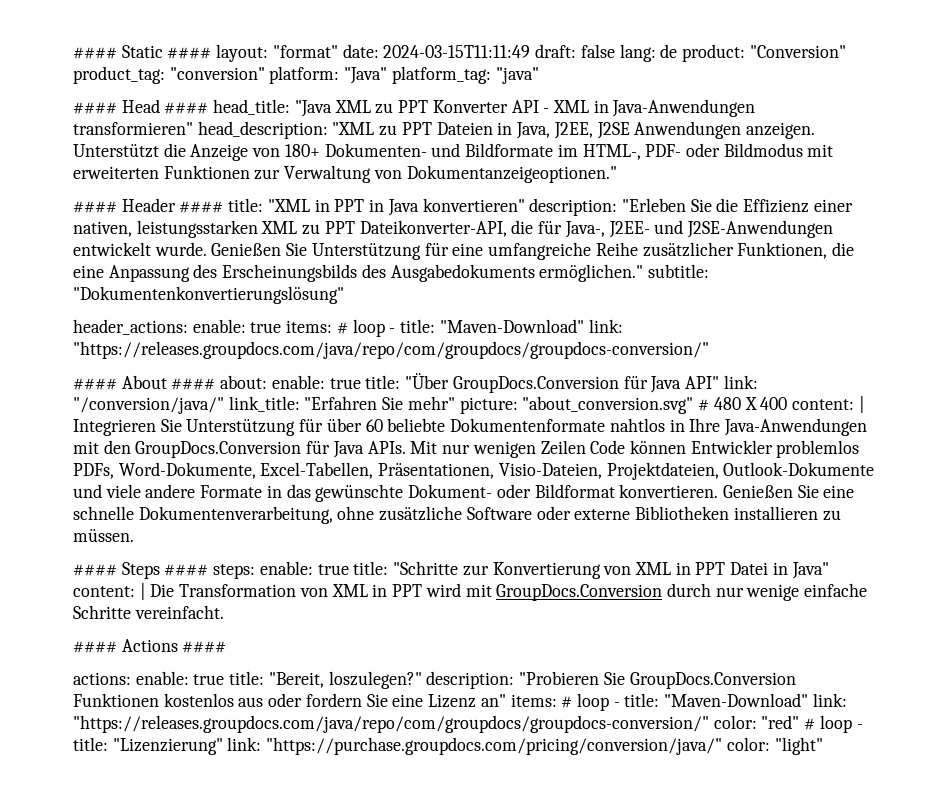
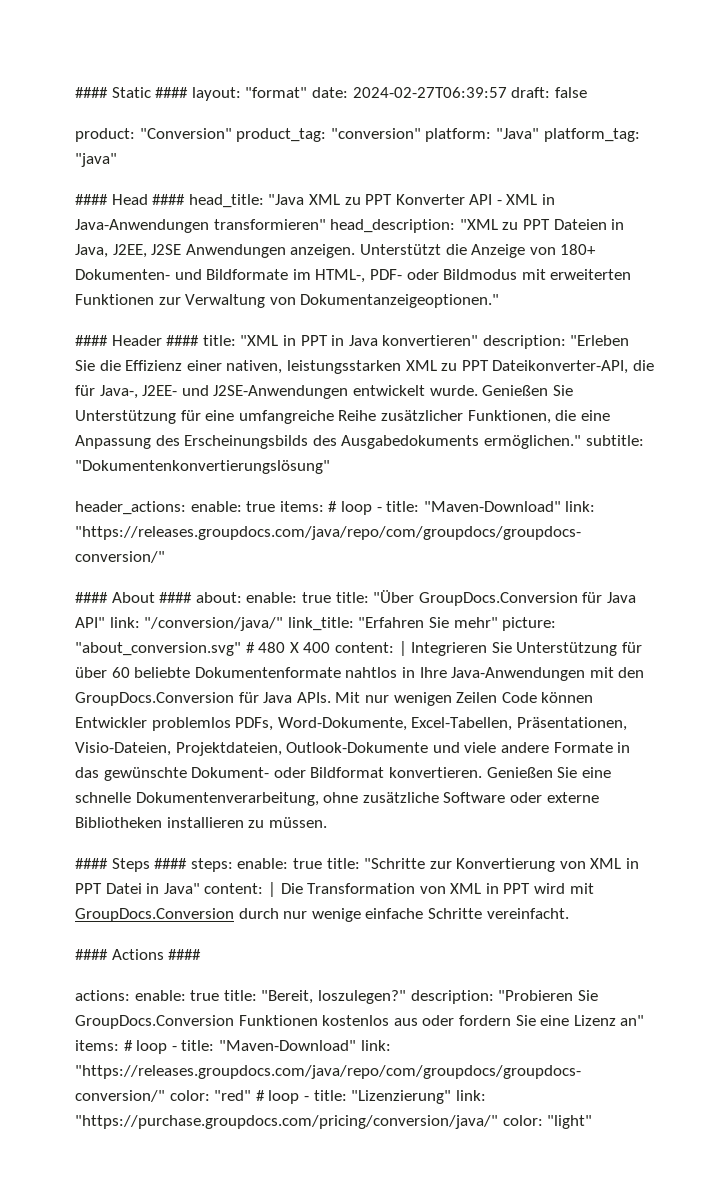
- #### Static #### layout: "format" date: 2024-03-15T11:11:49 draft: false lang: de product: "Conversion" product_tag: "conversion" platform: "Java" platform_tag: "java"
+ #### Static #### layout: "format" date: 2024-02-27T06:39:57 draft: false
+ product: "Conversion" product_tag: "conversion" platform: "Java" platform_tag: "java"

